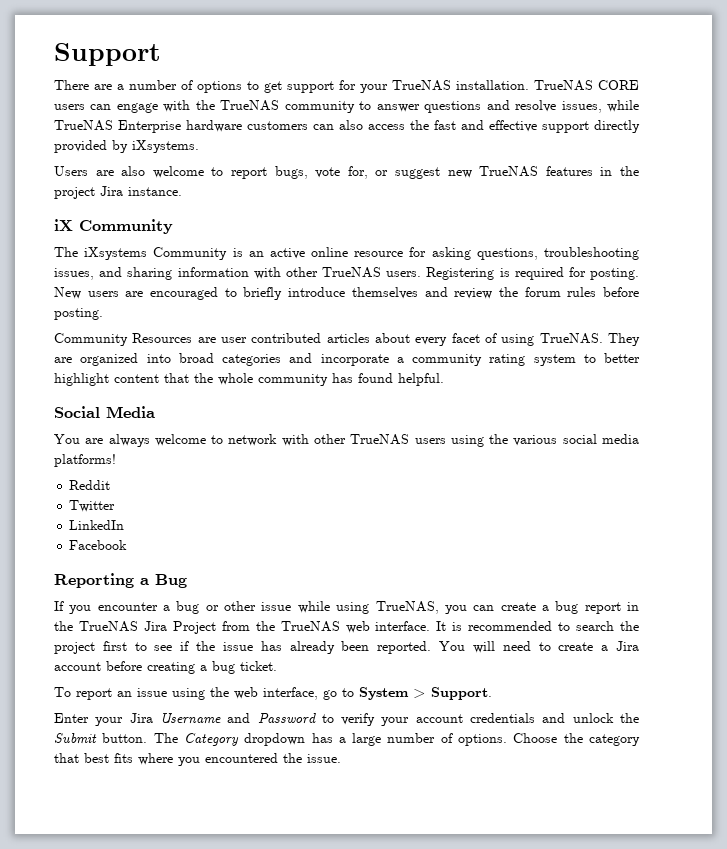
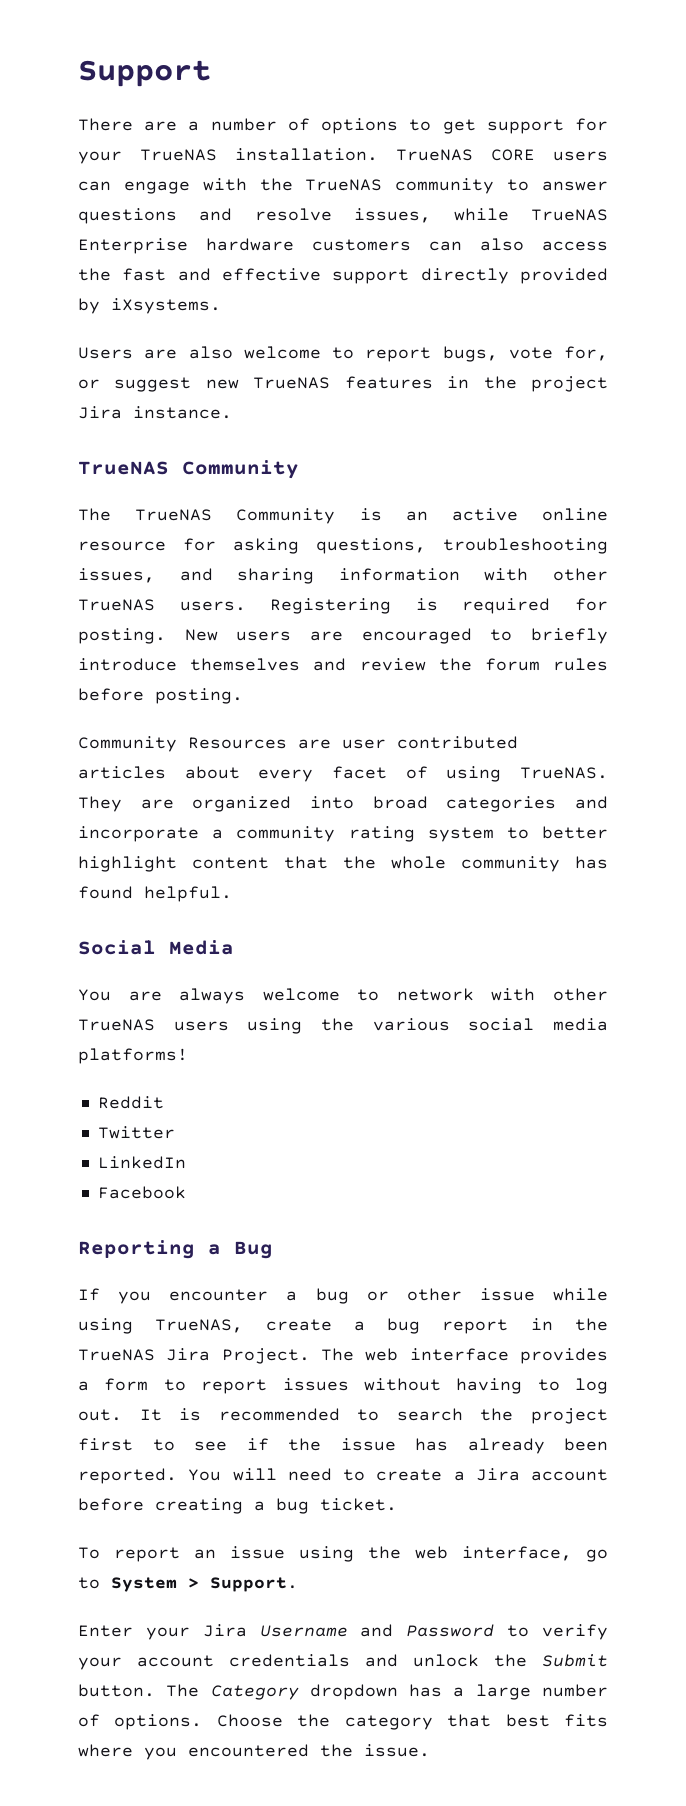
  Users are also welcome to report bugs, vote for, or suggest new TrueNAS features in the project Jira instance.
- iX Community
+ TrueNAS Community
- The iXsystems Community is an active online resource for asking questions, troubleshooting issues, and sharing information with other TrueNAS users.
+ The TrueNAS Community is an active online resource for asking questions, troubleshooting issues, and sharing information with other TrueNAS users.
- If you encounter a bug or other issue while using TrueNAS, you can create a bug report in the TrueNAS Jira Project from the TrueNAS web interface.
+ If you encounter a bug or other issue while using TrueNAS, create a bug report in the TrueNAS Jira Project. The web interface provides a form to report issues without having to log out.

